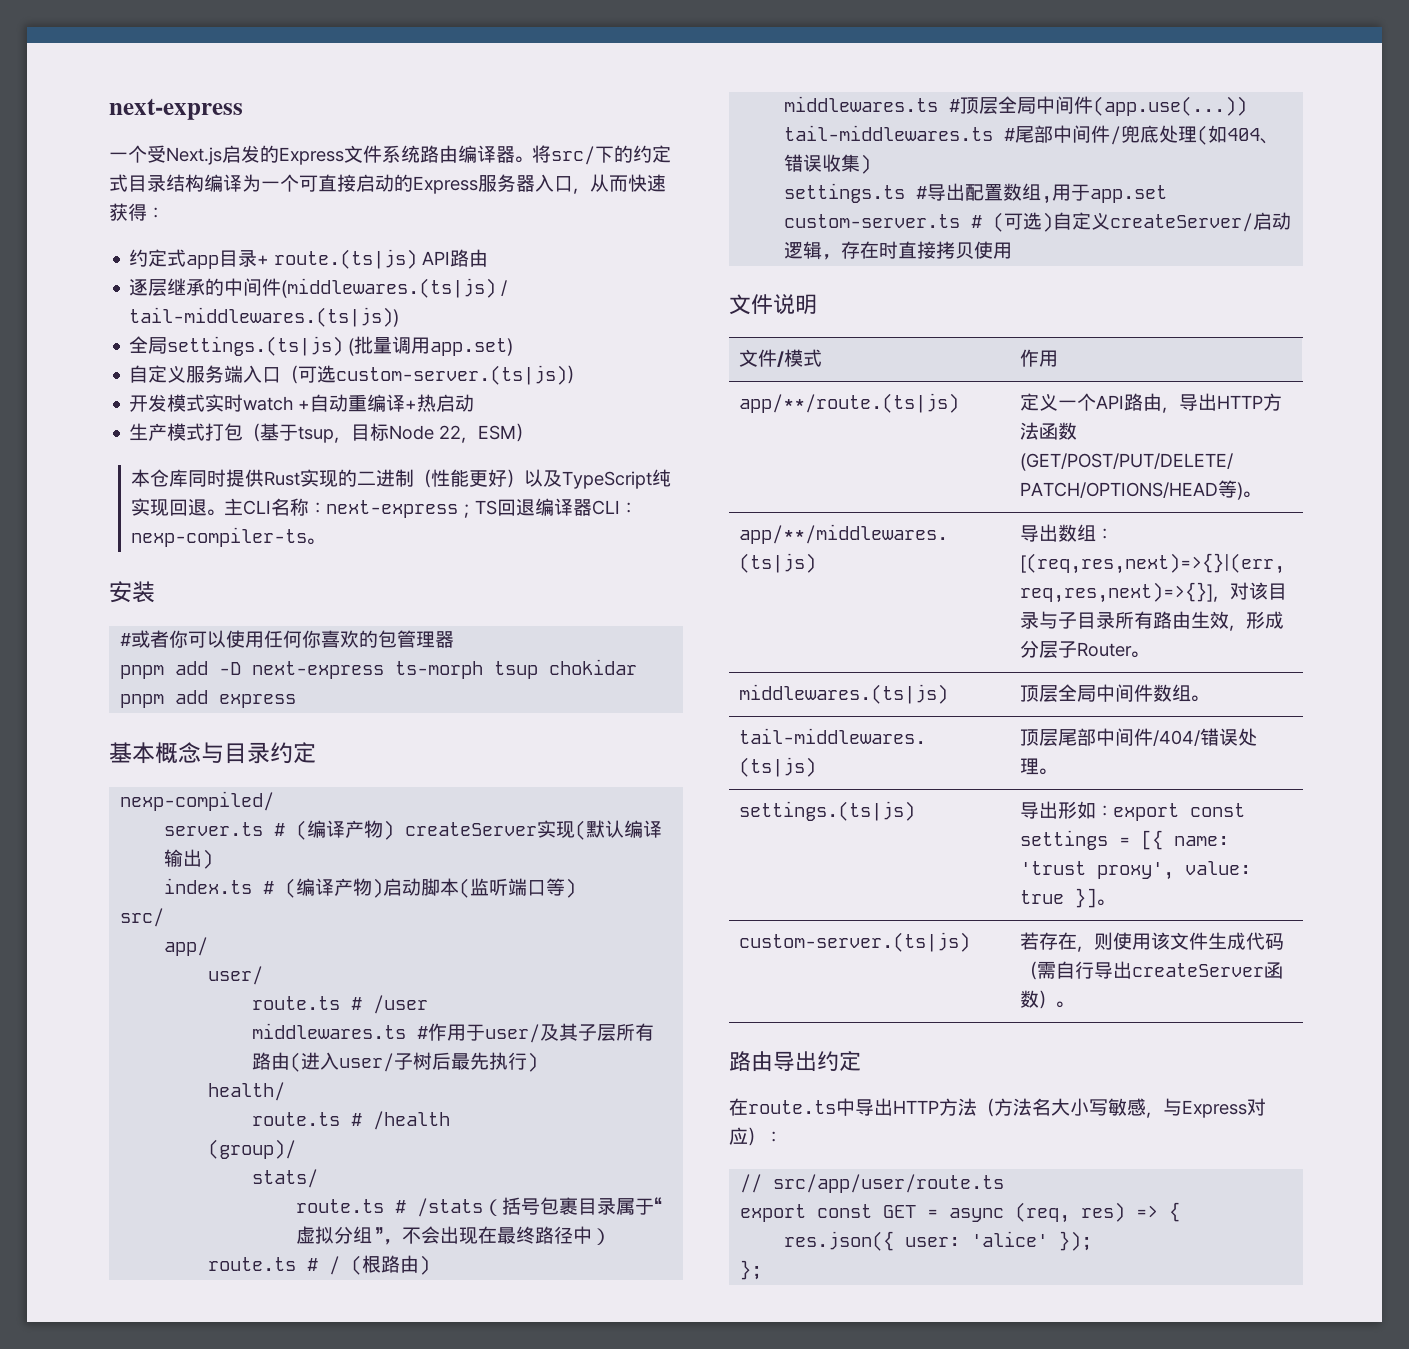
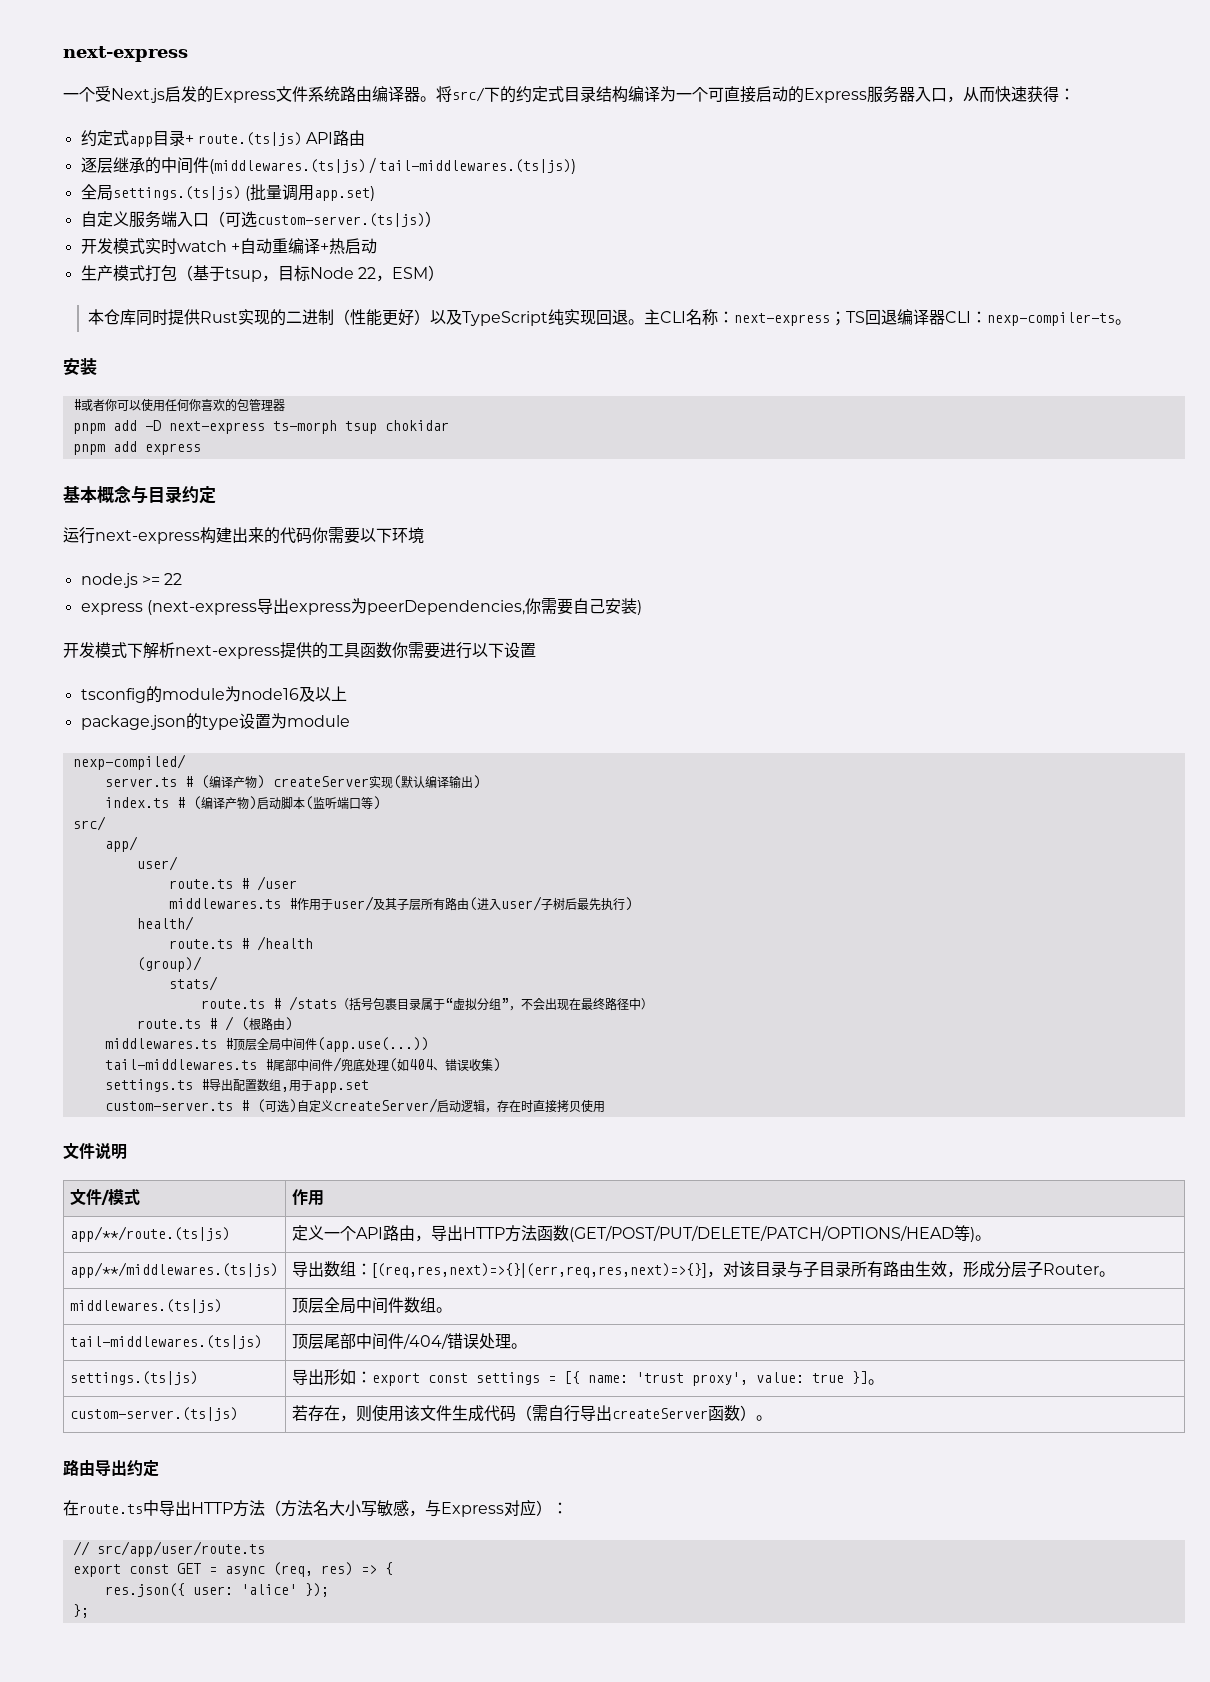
+ 运行next-express构建出来的代码你需要以下环境
+ node.js >= 22
+ express (next-express导出express为peerDependencies,你需要自己安装)
+ 开发模式下解析next-express提供的工具函数你需要进行以下设置
+ tsconfig的module为node16及以上
+ package.json的type设置为module

